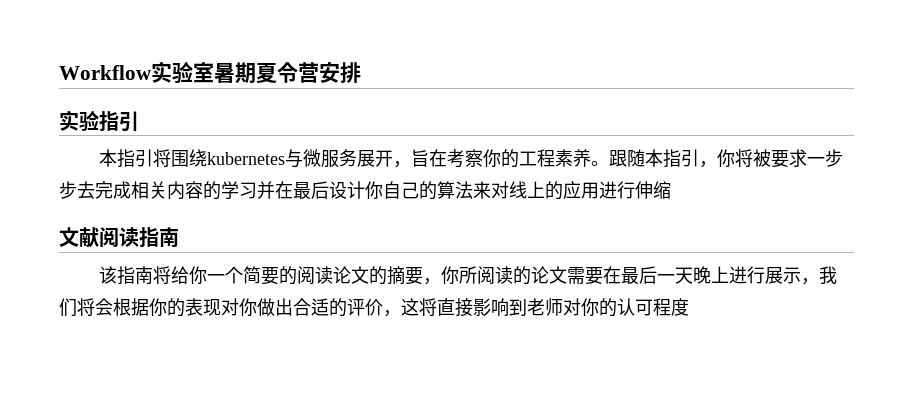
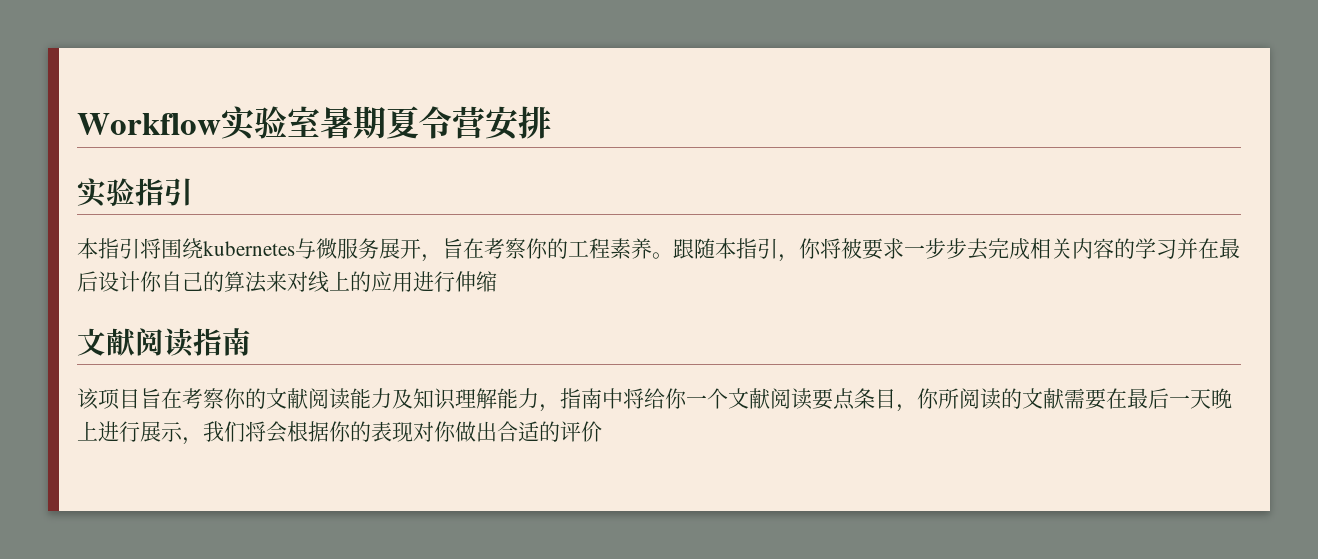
- 该指南将给你一个简要的阅读论文的摘要，你所阅读的论文需要在最后一天晚上进行展示，我们将会根据你的表现对你做出合适的评价，这将直接影响到老师对你的认可程度
+ 该项目旨在考察你的文献阅读能力及知识理解能力，指南中将给你一个文献阅读要点条目，你所阅读的文献需要在最后一天晚上进行展示，我们将会根据你的表现对你做出合适的评价

